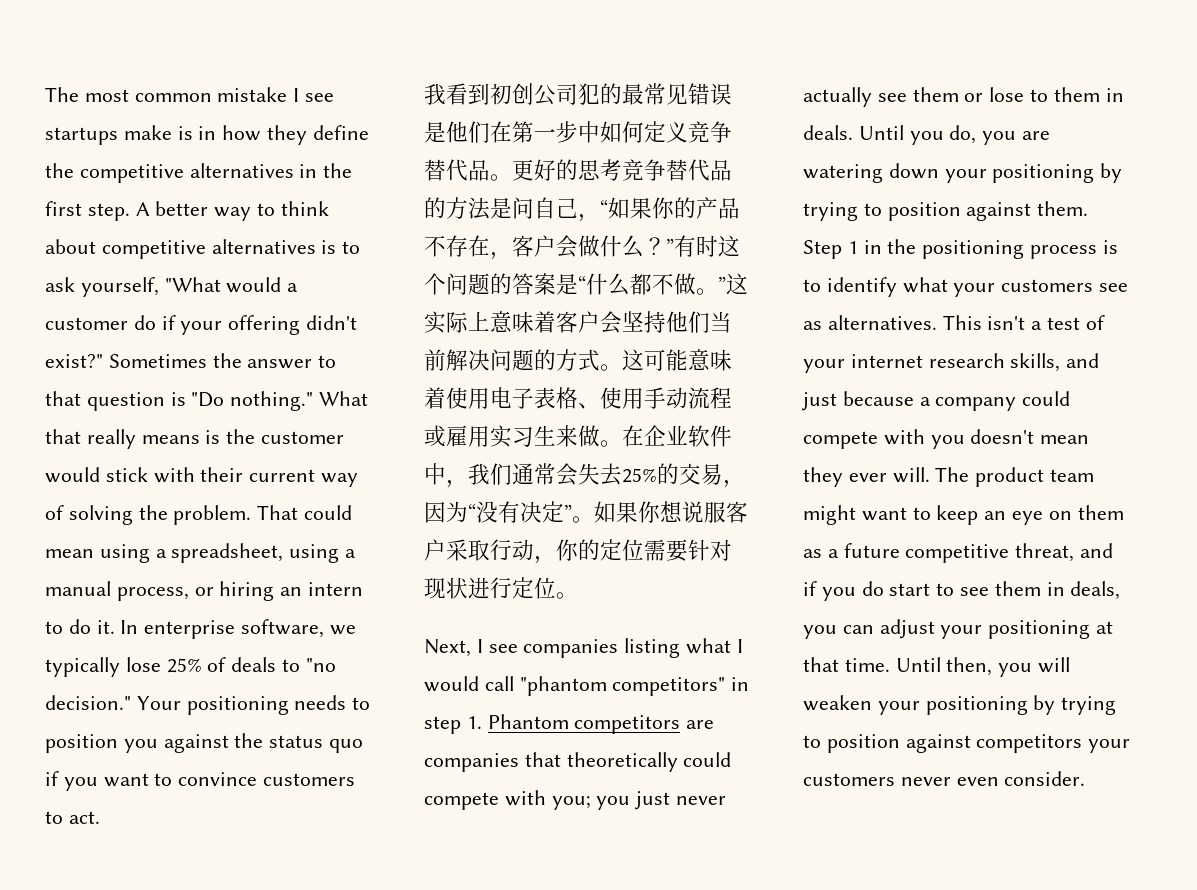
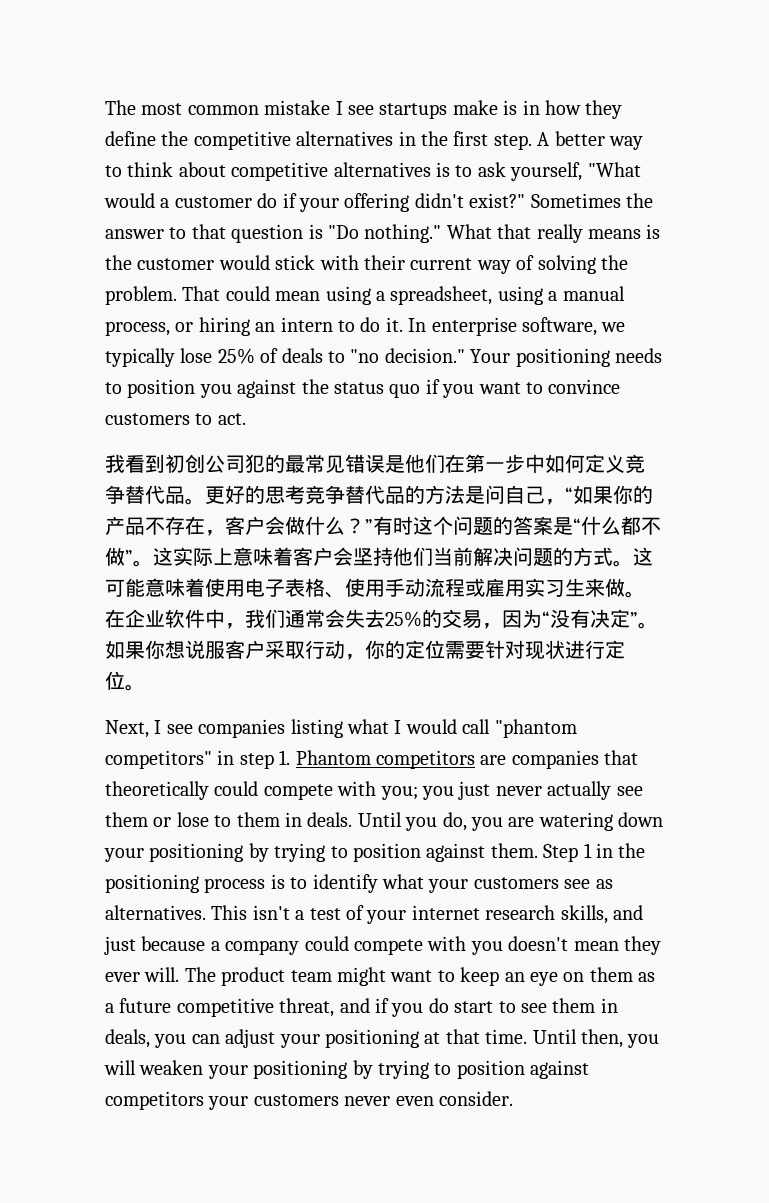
- 更好的思考竞争替代品的方法是问自己，“如果你的产品不存在，客户会做什么？”有时这个问题的答案是“什么都不做。”这实际上意味着客户会坚持他们当前解决问题的方式。
+ 更好的思考竞争替代品的方法是问自己，“如果你的产品不存在，客户会做什么？”有时这个问题的答案是“什么都不做”。这实际上意味着客户会坚持他们当前解决问题的方式。

